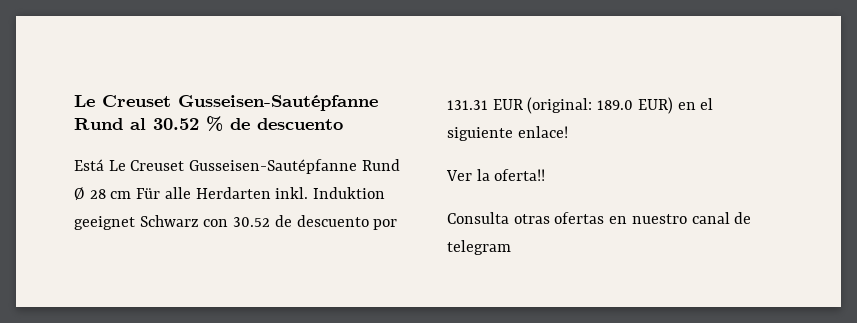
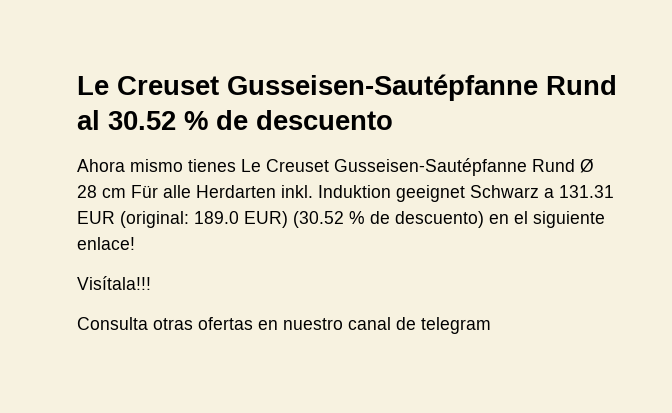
- Está Le Creuset Gusseisen-Sautépfanne Rund Ø 28 cm Für alle Herdarten inkl.
+ Ahora mismo tienes Le Creuset Gusseisen-Sautépfanne Rund Ø 28 cm Für alle Herdarten inkl.
- Induktion geeignet Schwarz con 30.52 de descuento por 131.31 EUR (original: 189.0 EUR) en el siguiente enlace!
+ Induktion geeignet Schwarz a 131.31 EUR (original: 189.0 EUR) (30.52 % de descuento) en el siguiente enlace!
- Ver la oferta!!
+ Visítala!!!

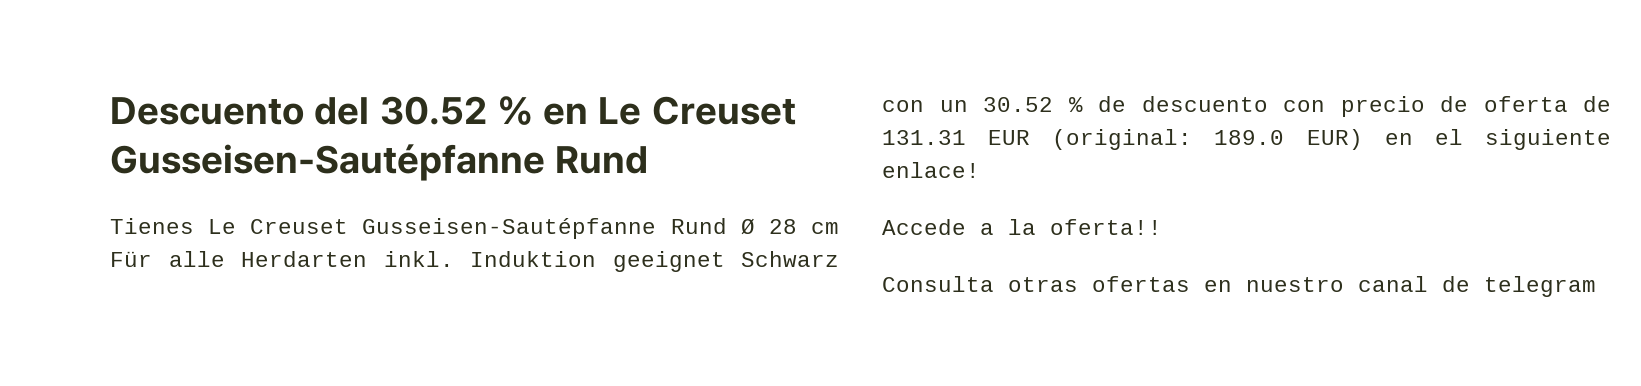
- Le Creuset Gusseisen-Sautépfanne Rund al 30.52 % de descuento
- Ahora mismo tienes Le Creuset Gusseisen-Sautépfanne Rund Ø 28 cm Für alle Herdarten inkl.
+ Descuento del 30.52 % en Le Creuset Gusseisen-Sautépfanne Rund
+ Tienes Le Creuset Gusseisen-Sautépfanne Rund Ø 28 cm Für alle Herdarten inkl.
- Induktion geeignet Schwarz a 131.31 EUR (original: 189.0 EUR) (30.52 % de descuento) en el siguiente enlace!
+ Induktion geeignet Schwarz con un 30.52 % de descuento con precio de oferta de 131.31 EUR (original: 189.0 EUR) en el siguiente enlace!
- Visítala!!!
+ Accede a la oferta!!

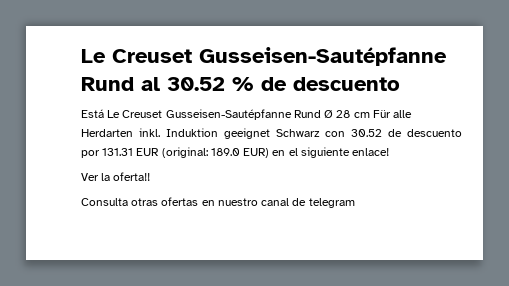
- Descuento del 30.52 % en Le Creuset Gusseisen-Sautépfanne Rund
- Tienes Le Creuset Gusseisen-Sautépfanne Rund Ø 28 cm Für alle Herdarten inkl.
+ Le Creuset Gusseisen-Sautépfanne Rund al 30.52 % de descuento
+ Está Le Creuset Gusseisen-Sautépfanne Rund Ø 28 cm Für alle Herdarten inkl.
- Induktion geeignet Schwarz con un 30.52 % de descuento con precio de oferta de 131.31 EUR (original: 189.0 EUR) en el siguiente enlace!
+ Induktion geeignet Schwarz con 30.52 de descuento por 131.31 EUR (original: 189.0 EUR) en el siguiente enlace!
- Accede a la oferta!!
+ Ver la oferta!!

